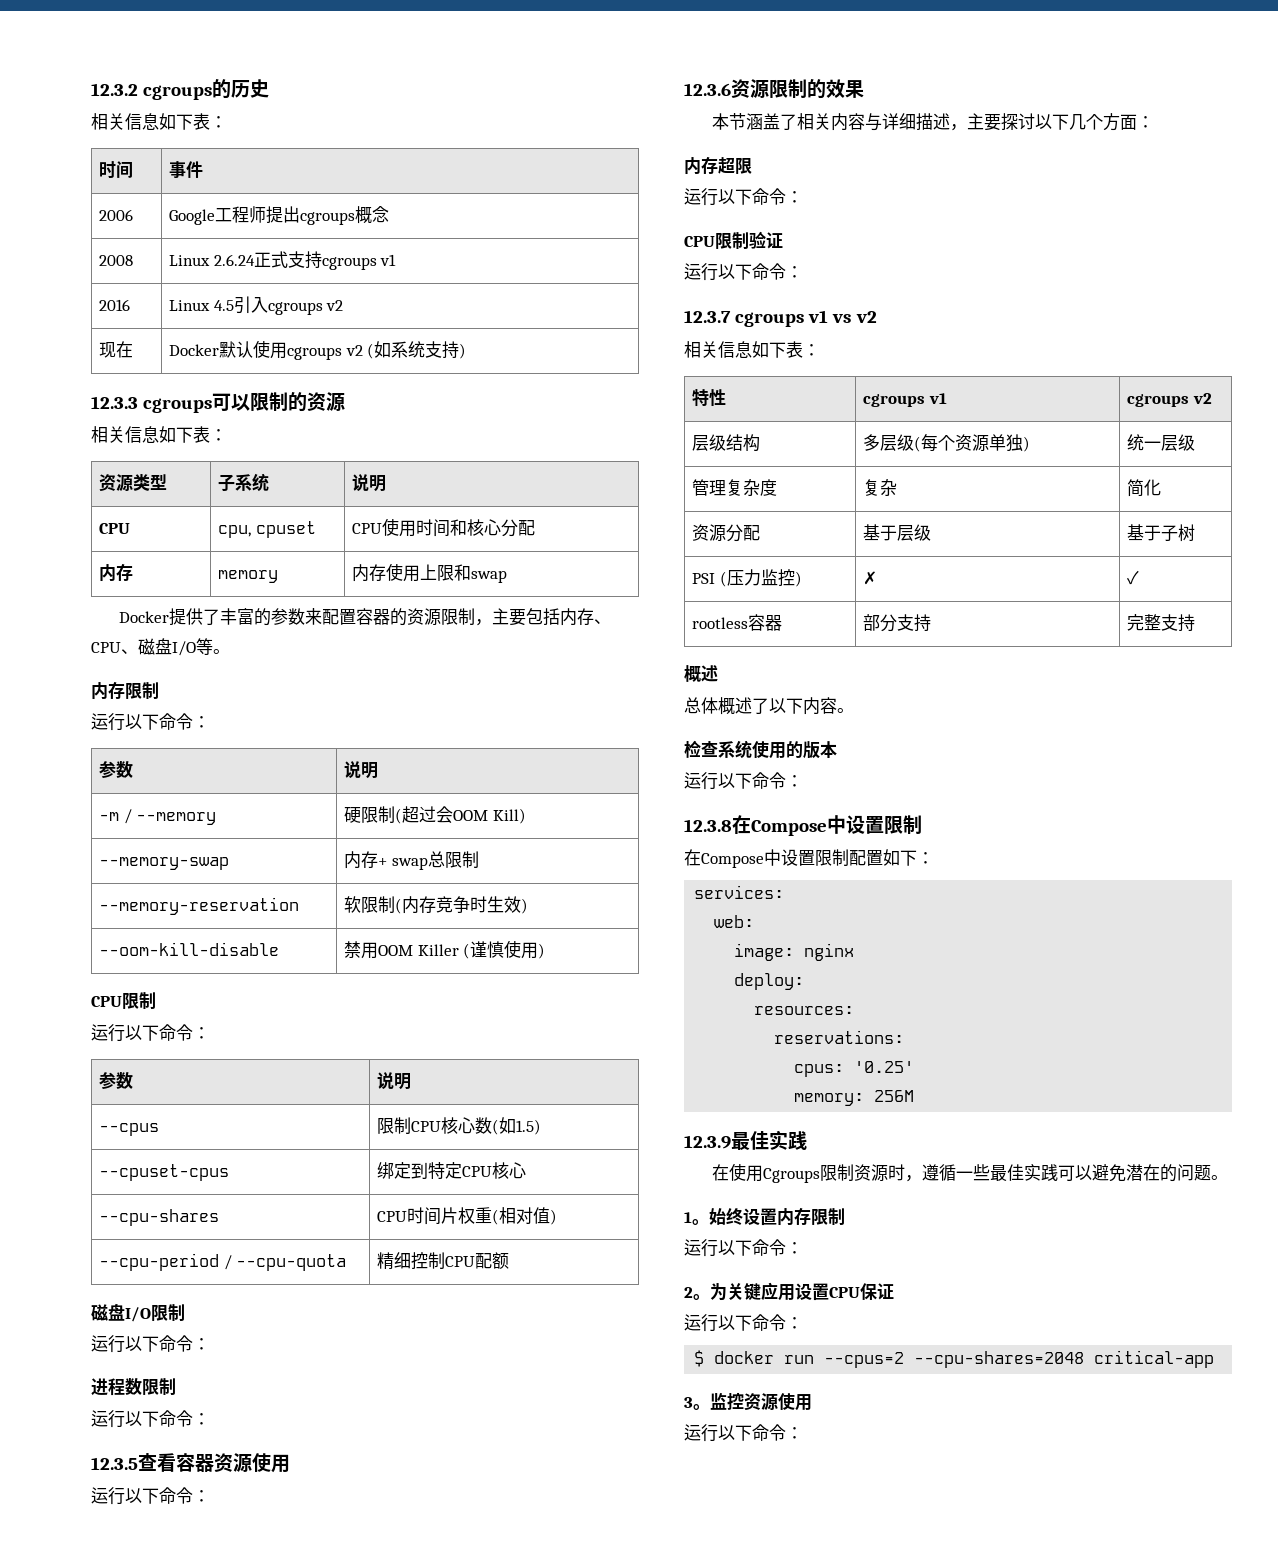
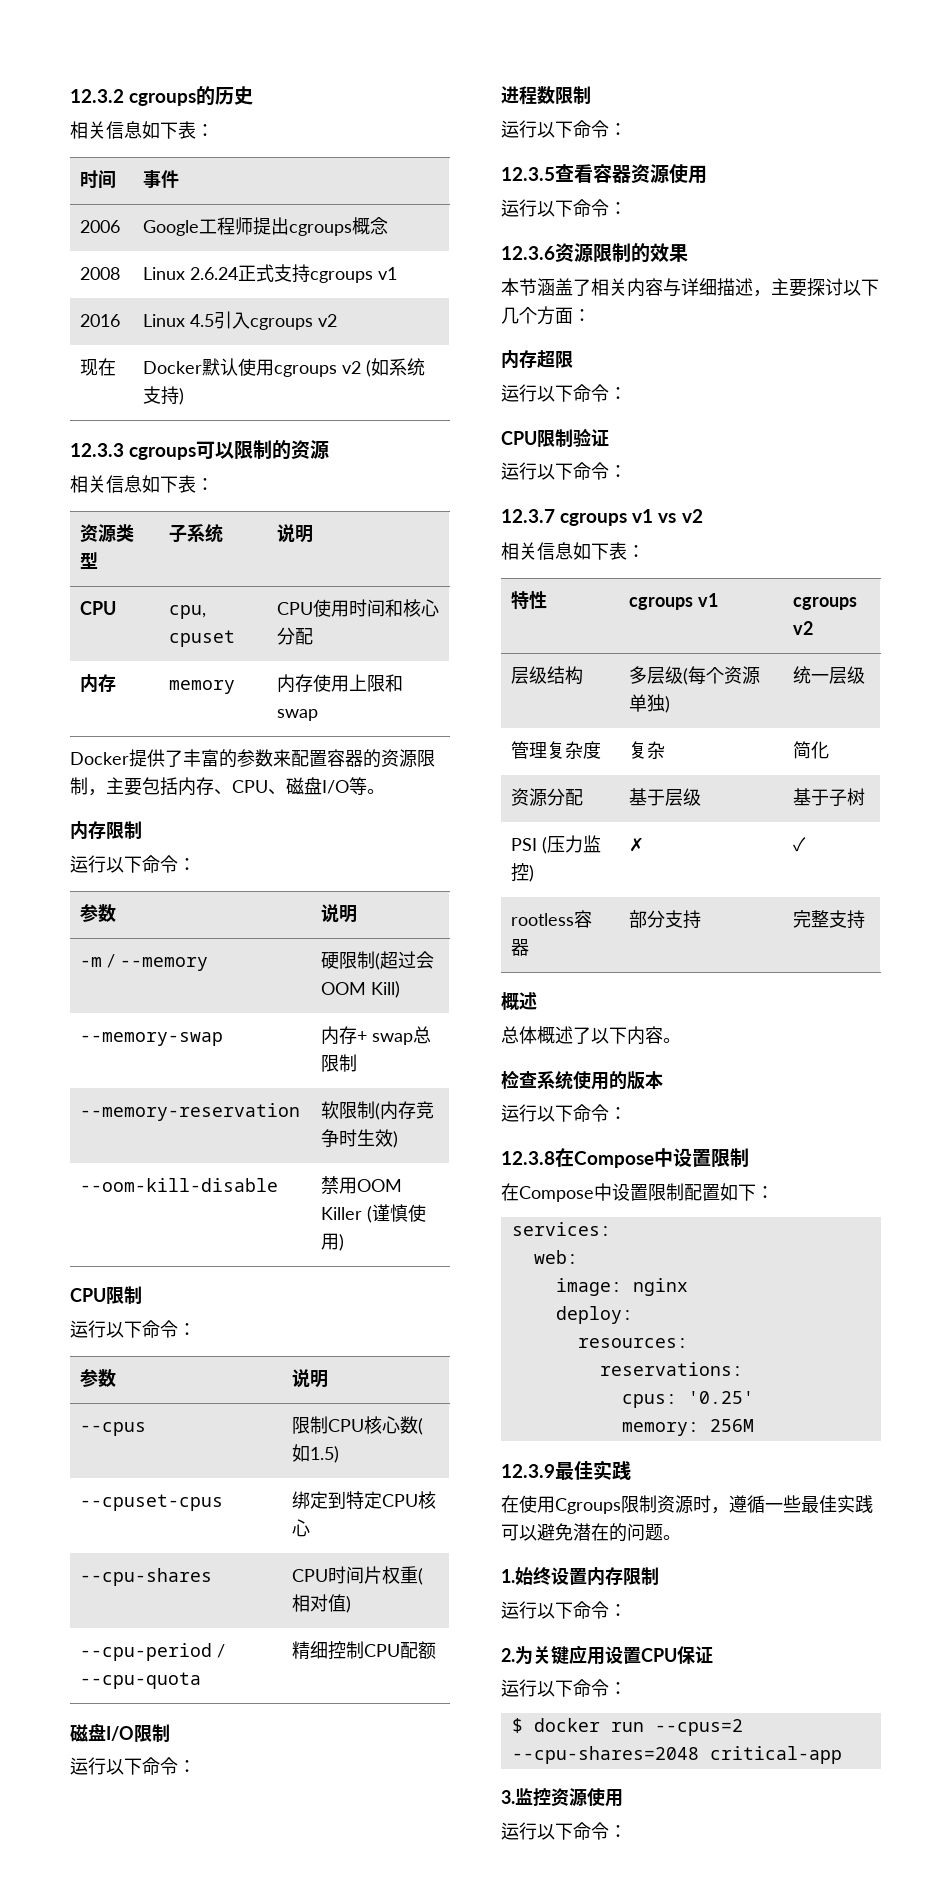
- 1。始终设置内存限制
+ 1.始终设置内存限制
- 2。为关键应用设置CPU保证
+ 2.为关键应用设置CPU保证
- 3。监控资源使用
+ 3.监控资源使用

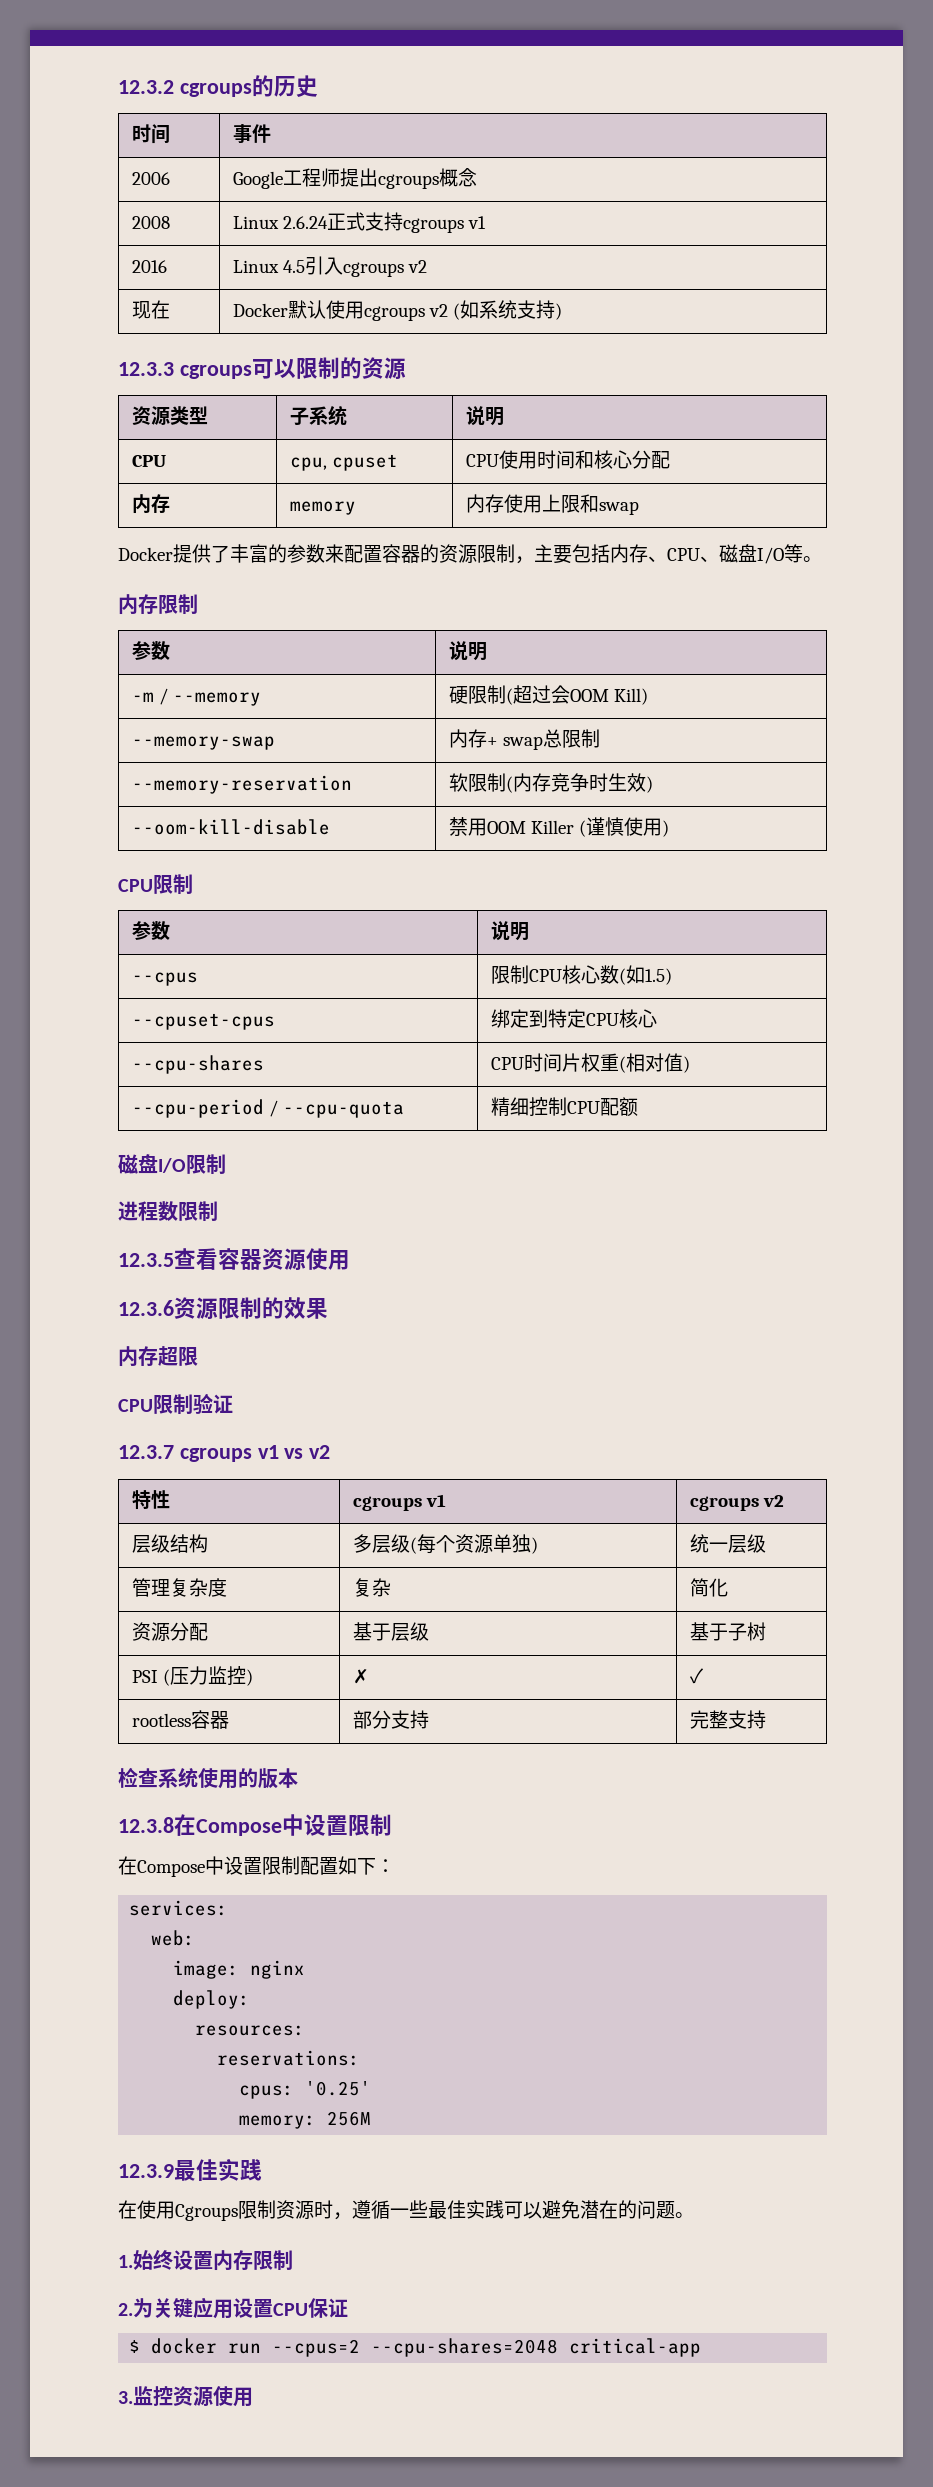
  12.3.2 cgroups的历史
- 相关信息如下表：
  12.3.3 cgroups可以限制的资源
- 相关信息如下表：
  Docker提供了丰富的参数来配置容器的资源限制，主要包括内存、CPU、磁盘I/O等。
  内存限制
- 运行以下命令：
  --oom-kill-disable | 禁用OOM Killer (谨慎使用)
  CPU限制
- 运行以下命令：
  磁盘I/O限制
- 运行以下命令：
  进程数限制
- 运行以下命令：
  12.3.5查看容器资源使用
- 运行以下命令：
- 本节涵盖了相关内容与详细描述，主要探讨以下几个方面：
  内存超限
- 运行以下命令：
  CPU限制验证
- 运行以下命令：
  12.3.7 cgroups v1 vs v2
- 相关信息如下表：
  rootless容器 | 部分支持 | 完整支持
- 概述
- 总体概述了以下内容。
  检查系统使用的版本
- 运行以下命令：
  1.始终设置内存限制
- 运行以下命令：
  2.为关键应用设置CPU保证
- 运行以下命令：
  3.监控资源使用
- 运行以下命令：

